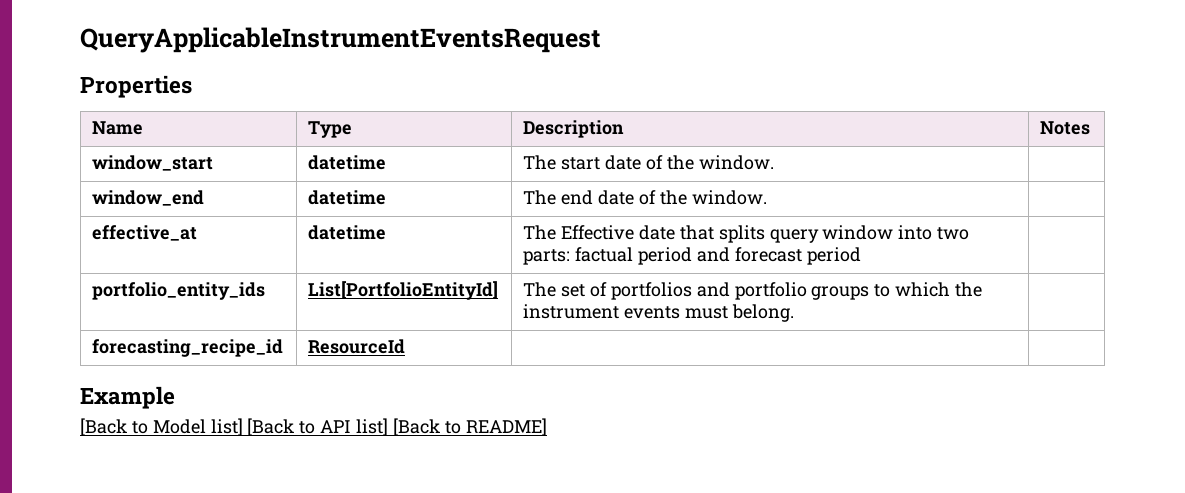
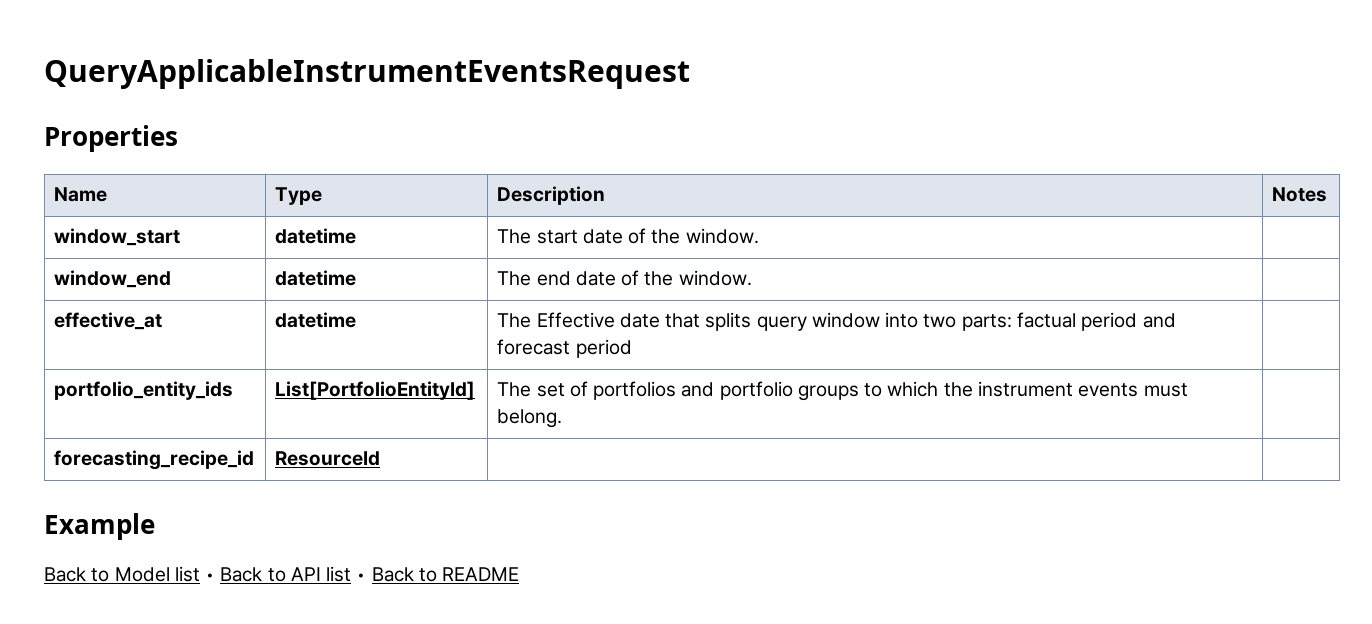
- [Back to Model list] [Back to API list] [Back to README]
+ Back to Model list • Back to API list • Back to README

